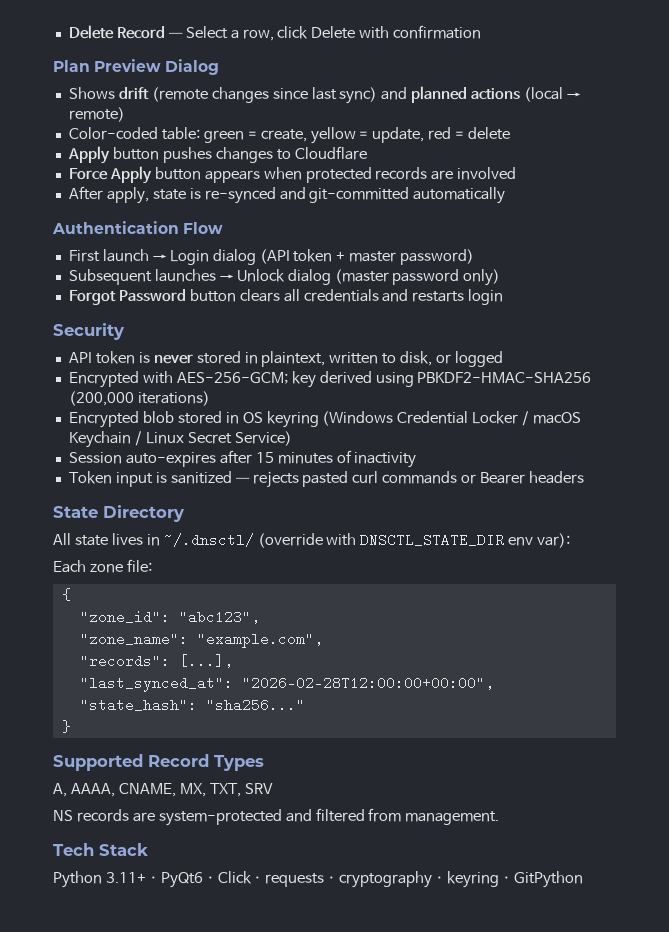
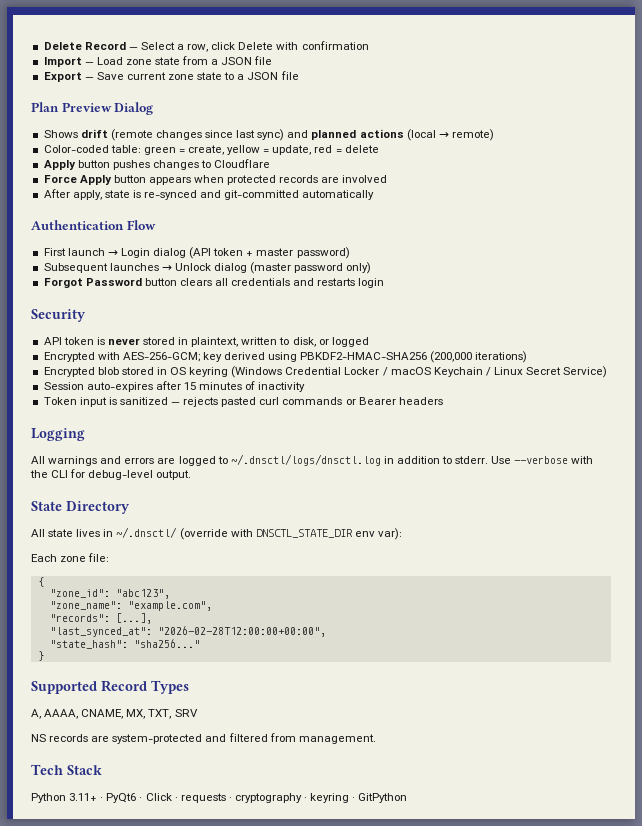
+ Import — Load zone state from a JSON file
+ Export — Save current zone state to a JSON file
+ Logging
+ All warnings and errors are logged to ~/.dnsctl/logs/dnsctl.log in addition to stderr. Use --verbose with the CLI for debug-level output.

